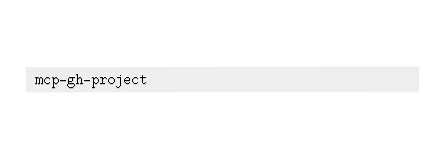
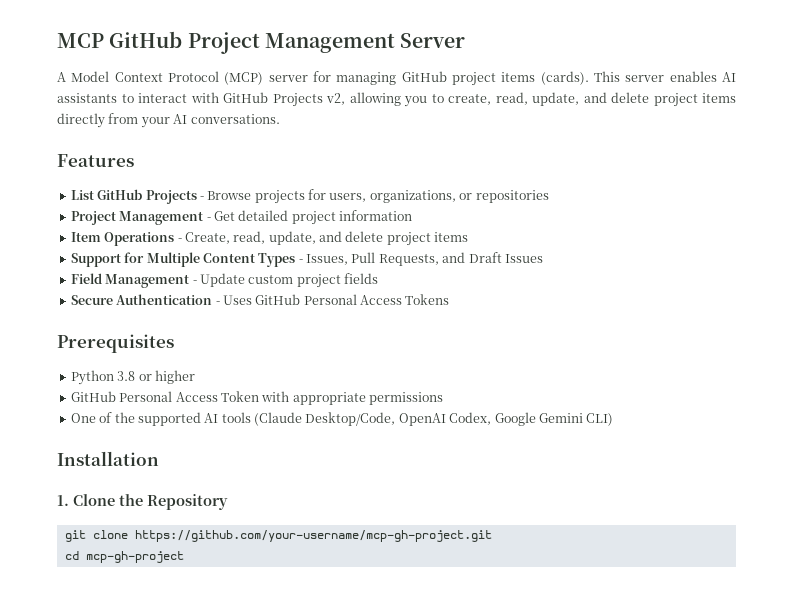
- mcp-gh-project
+ MCP GitHub Project Management Server
+ A Model Context Protocol (MCP) server for managing GitHub project items (cards). This server enables AI assistants to interact with GitHub Projects v2, allowing you to create, read, update, and delete project items directly from your AI conversations.
+ Features
+ List GitHub Projects - Browse projects for users, organizations, or repositories
+ Project Management - Get detailed project information
+ Item Operations - Create, read, update, and delete project items
+ Support for Multiple Content Types - Issues, Pull Requests, and Draft Issues
+ Field Management - Update custom project fields
+ Secure Authentication - Uses GitHub Personal Access Tokens
+ Prerequisites
+ Python 3.8 or higher
+ GitHub Personal Access Token with appropriate permissions
+ One of the supported AI tools (Claude Desktop/Code, OpenAI Codex, Google Gemini CLI)
+ Installation
+ 1. Clone the Repository
+ git clone https://github.com/your-username/mcp-gh-project.git
+ cd mcp-gh-project

